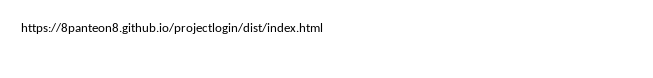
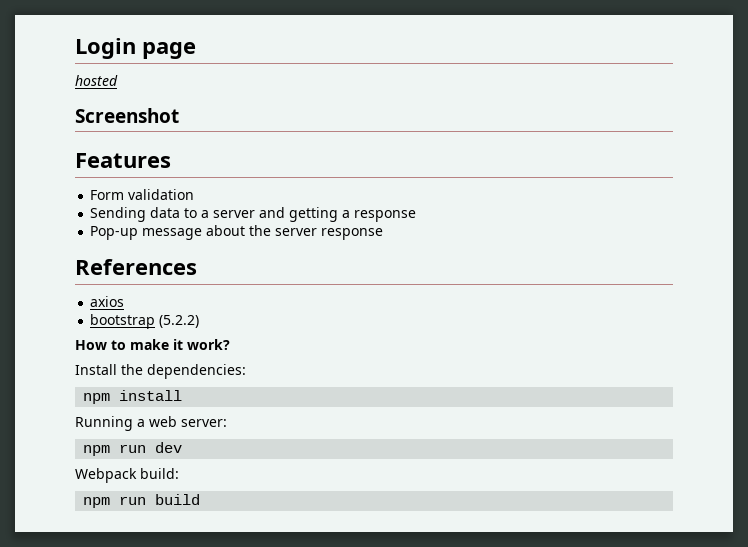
- https://8panteon8.github.io/projectlogin/dist/index.html
+ Login page
+ hosted
+ Screenshot
+ Features
+ Form validation
+ Sending data to a server and getting a response
+ Pop-up message about the server response
+ References
+ axios
+ bootstrap (5.2.2)
+ How to make it work?
+ Install the dependencies:
+ npm install
+ Running a web server:
+ npm run dev
+ Webpack build:
+ npm run build

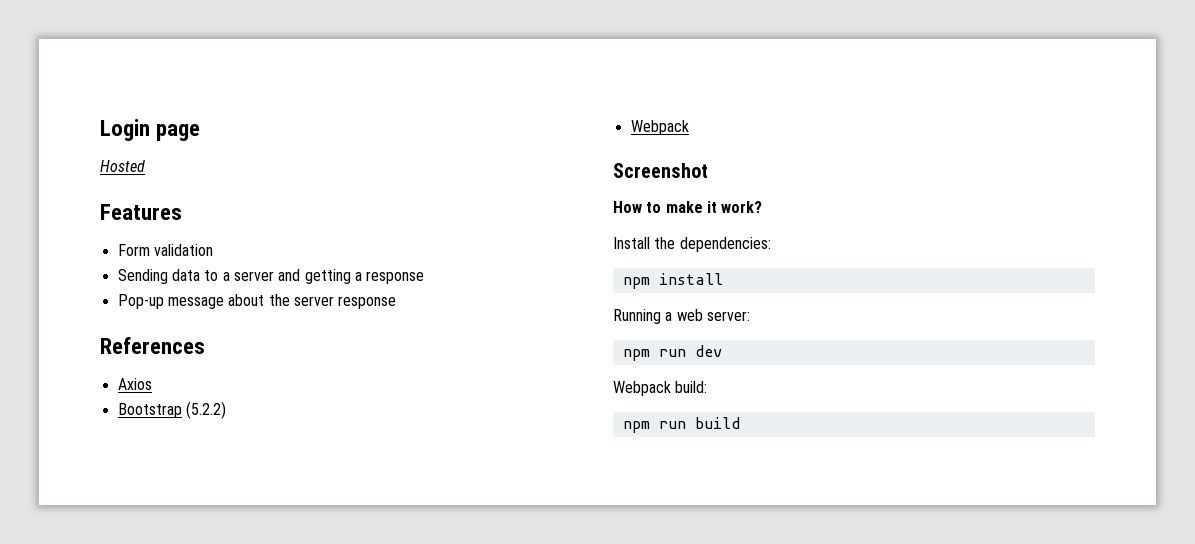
- hosted
- Screenshot
+ Hosted
- axios
- bootstrap (5.2.2)
+ Axios
+ Bootstrap (5.2.2)
+ Webpack
+ Screenshot

